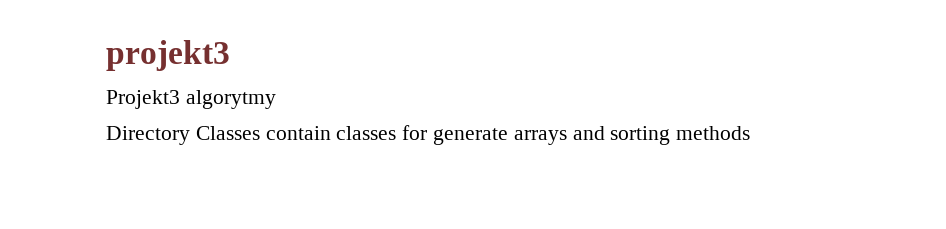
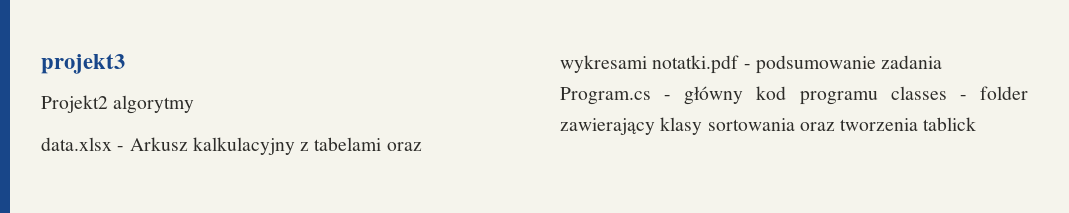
- Projekt3 algorytmy
+ Projekt2 algorytmy
- Directory Classes contain classes for generate arrays and sorting methods
+ data.xlsx - Arkusz kalkulacyjny z tabelami oraz wykresami notatki.pdf - podsumowanie zadania Program.cs - główny kod programu classes - folder zawierający klasy sortowania oraz tworzenia tablick

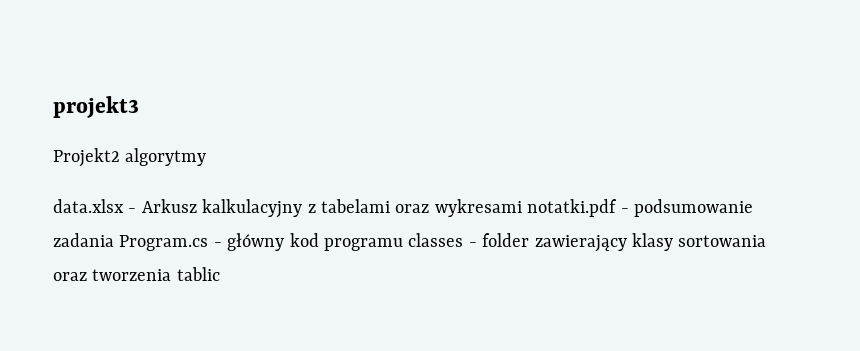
- data.xlsx - Arkusz kalkulacyjny z tabelami oraz wykresami notatki.pdf - podsumowanie zadania Program.cs - główny kod programu classes - folder zawierający klasy sortowania oraz tworzenia tablick
+ data.xlsx - Arkusz kalkulacyjny z tabelami oraz wykresami notatki.pdf - podsumowanie zadania Program.cs - główny kod programu classes - folder zawierający klasy sortowania oraz tworzenia tablic

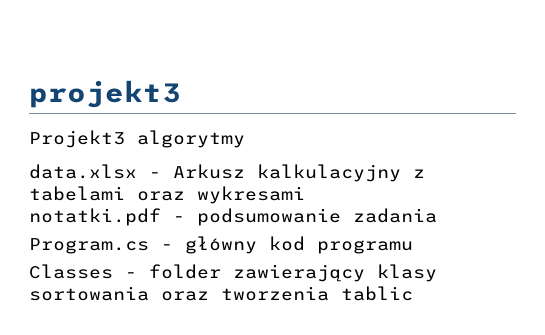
- Projekt2 algorytmy
+ Projekt3 algorytmy
- data.xlsx - Arkusz kalkulacyjny z tabelami oraz wykresami notatki.pdf - podsumowanie zadania Program.cs - główny kod programu classes - folder zawierający klasy sortowania oraz tworzenia tablic
+ data.xlsx - Arkusz kalkulacyjny z tabelami oraz wykresami
+ notatki.pdf - podsumowanie zadania
+ Program.cs - główny kod programu
+ Classes - folder zawierający klasy sortowania oraz tworzenia tablic

